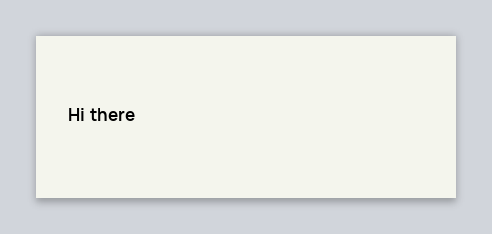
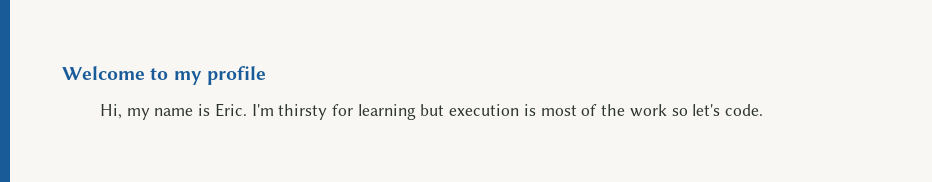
- Hi there
+ Welcome to my profile
+ Hi, my name is Eric. I'm thirsty for learning but execution is most of the work so let's code.

